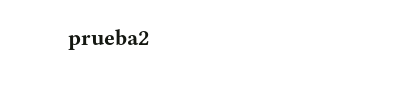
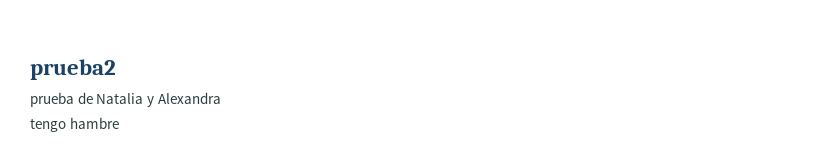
+ prueba de Natalia y Alexandra
+ tengo hambre

